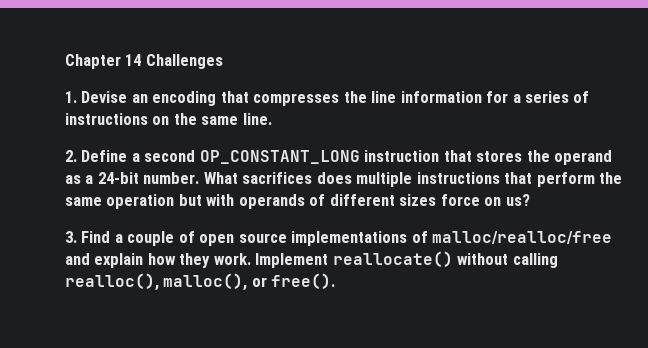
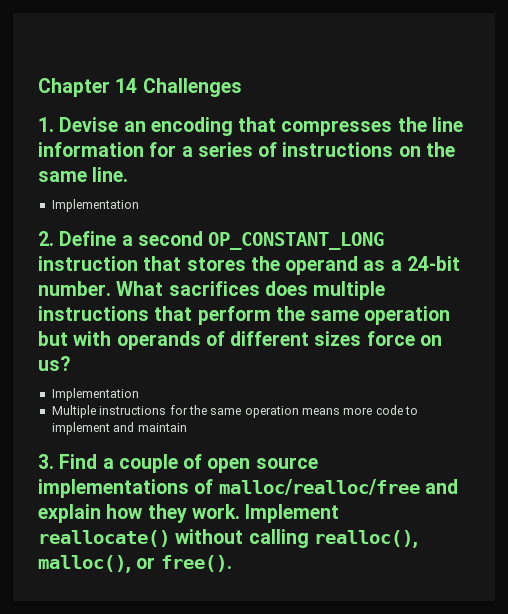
  1. Devise an encoding that compresses the line information for a series of instructions on the same line.
+ Implementation
  What sacrifices does multiple instructions that perform the same operation but with operands of different sizes force on us?
+ Implementation
+ Multiple instructions for the same operation means more code to implement and maintain

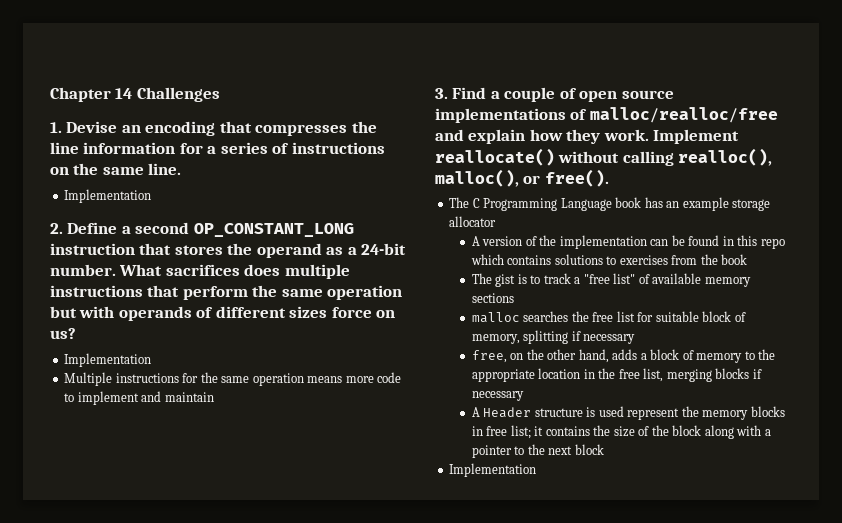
+ The C Programming Language book has an example storage allocator
+ A version of the implementation can be found in this repo which contains solutions to exercises from the book
+ The gist is to track a "free list" of available memory sections
+ malloc searches the free list for suitable block of memory, splitting if necessary
+ free, on the other hand, adds a block of memory to the appropriate location in the free list, merging blocks if necessary
+ A Header structure is used represent the memory blocks in free list; it contains the size of the block along with a pointer to the next block
+ Implementation

